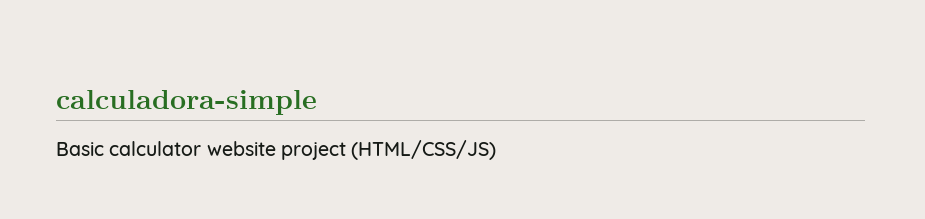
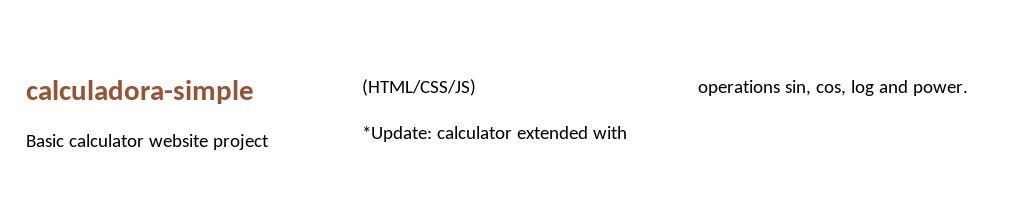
+ *Update: calculator extended with operations sin, cos, log and power.

